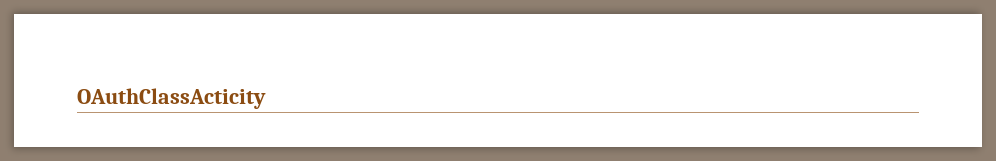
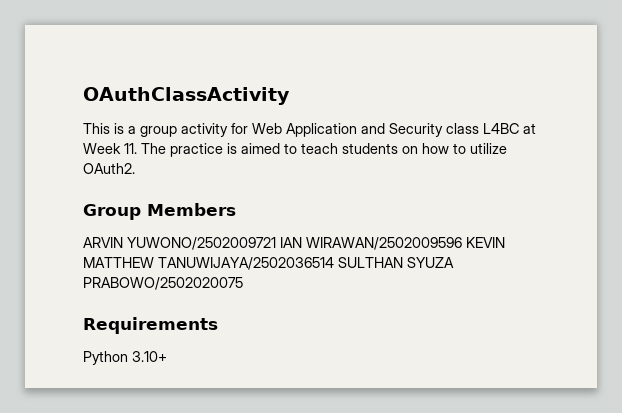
- OAuthClassActicity
+ OAuthClassActivity
+ This is a group activity for Web Application and Security class L4BC at Week 11. The practice is aimed to teach students on how to utilize OAuth2.
+ Group Members
+ ARVIN YUWONO/2502009721 IAN WIRAWAN/2502009596 KEVIN MATTHEW TANUWIJAYA/2502036514 SULTHAN SYUZA PRABOWO/2502020075
+ Requirements
+ Python 3.10+

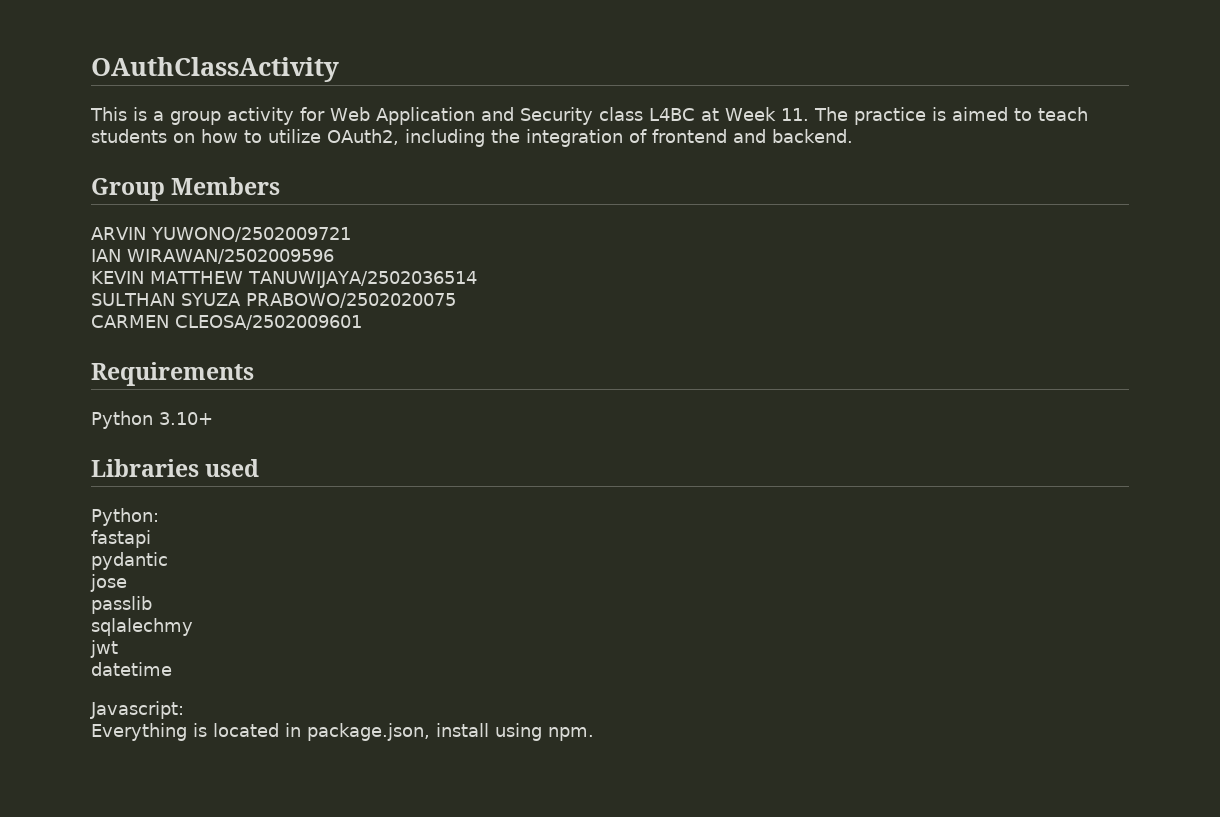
- This is a group activity for Web Application and Security class L4BC at Week 11. The practice is aimed to teach students on how to utilize OAuth2.
+ This is a group activity for Web Application and Security class L4BC at Week 11. The practice is aimed to teach students on how to utilize OAuth2, including the integration of frontend and backend.
- ARVIN YUWONO/2502009721 IAN WIRAWAN/2502009596 KEVIN MATTHEW TANUWIJAYA/2502036514 SULTHAN SYUZA PRABOWO/2502020075
+ ARVIN YUWONO/2502009721
+ IAN WIRAWAN/2502009596
+ KEVIN MATTHEW TANUWIJAYA/2502036514
+ SULTHAN SYUZA PRABOWO/2502020075
+ CARMEN CLEOSA/2502009601
+ Libraries used
+ Python:
+ fastapi
+ pydantic
+ jose
+ passlib
+ sqlalechmy
+ jwt
+ datetime
+ Javascript:
+ Everything is located in package.json, install using npm.

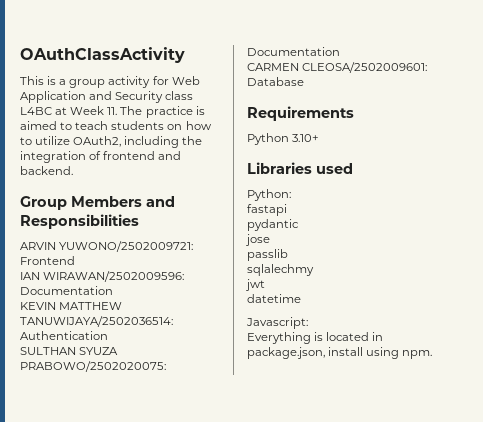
- Group Members
+ Group Members and Responsibilities
- ARVIN YUWONO/2502009721
+ ARVIN YUWONO/2502009721: Frontend
- IAN WIRAWAN/2502009596
+ IAN WIRAWAN/2502009596: Documentation
- KEVIN MATTHEW TANUWIJAYA/2502036514
+ KEVIN MATTHEW TANUWIJAYA/2502036514: Authentication
- SULTHAN SYUZA PRABOWO/2502020075
+ SULTHAN SYUZA PRABOWO/2502020075: Documentation
- CARMEN CLEOSA/2502009601
+ CARMEN CLEOSA/2502009601: Database

